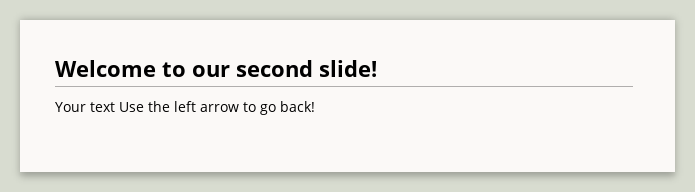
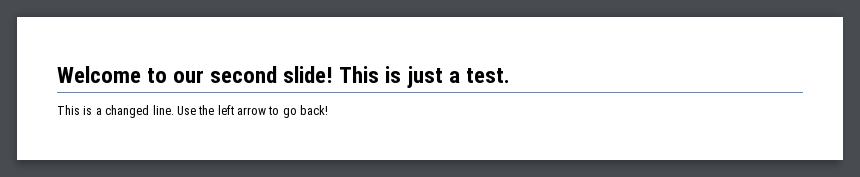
- Welcome to our second slide!
- Your text Use the left arrow to go back!
+ Welcome to our second slide! This is just a test.
+ This is a changed line. Use the left arrow to go back!

